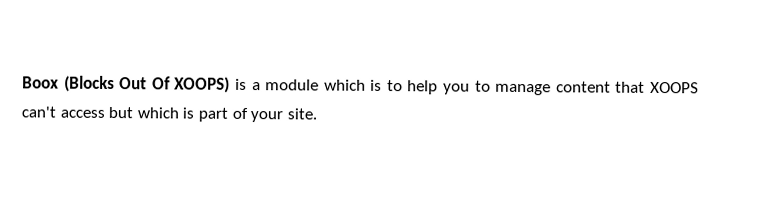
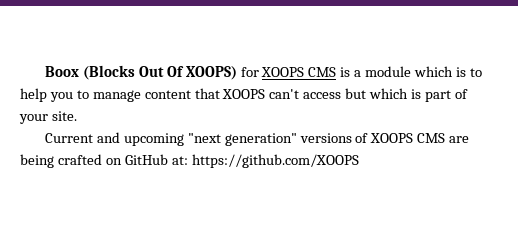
- Boox (Blocks Out Of XOOPS) is a module which is to help you to manage content that XOOPS can't access but which is part of your site.
+ Boox (Blocks Out Of XOOPS) for XOOPS CMS is a module which is to help you to manage content that XOOPS can't access but which is part of your site.
+ Current and upcoming "next generation" versions of XOOPS CMS are being crafted on GitHub at: https://github.com/XOOPS

